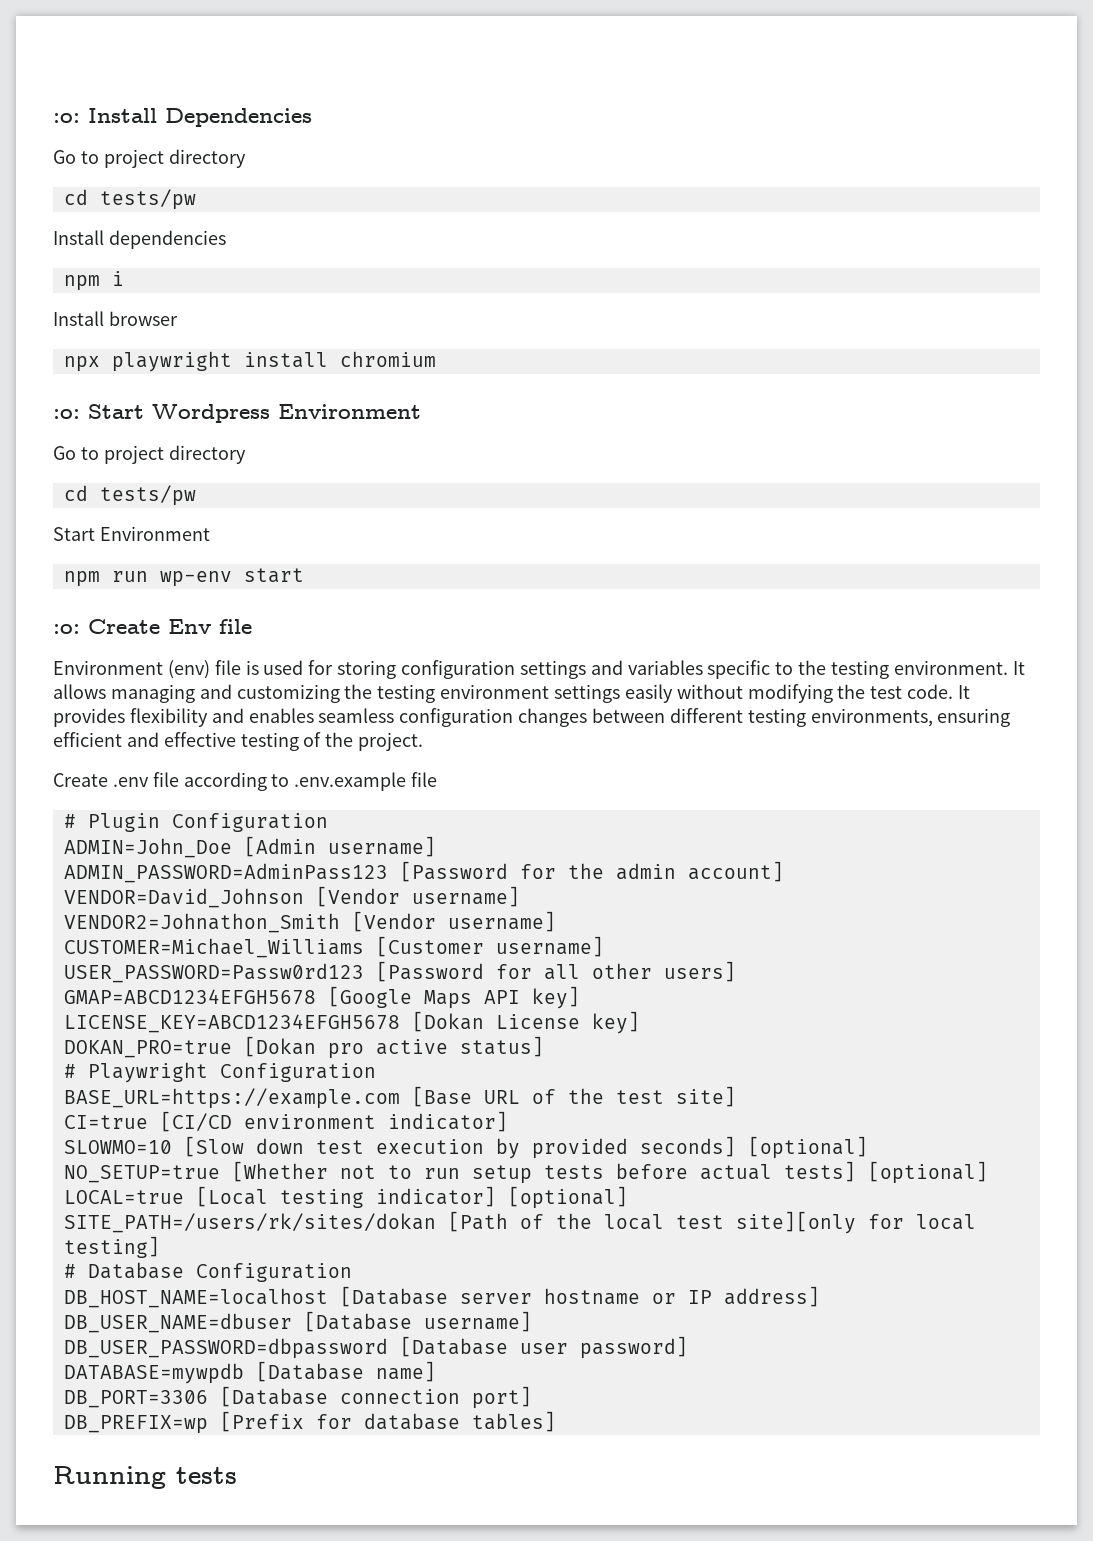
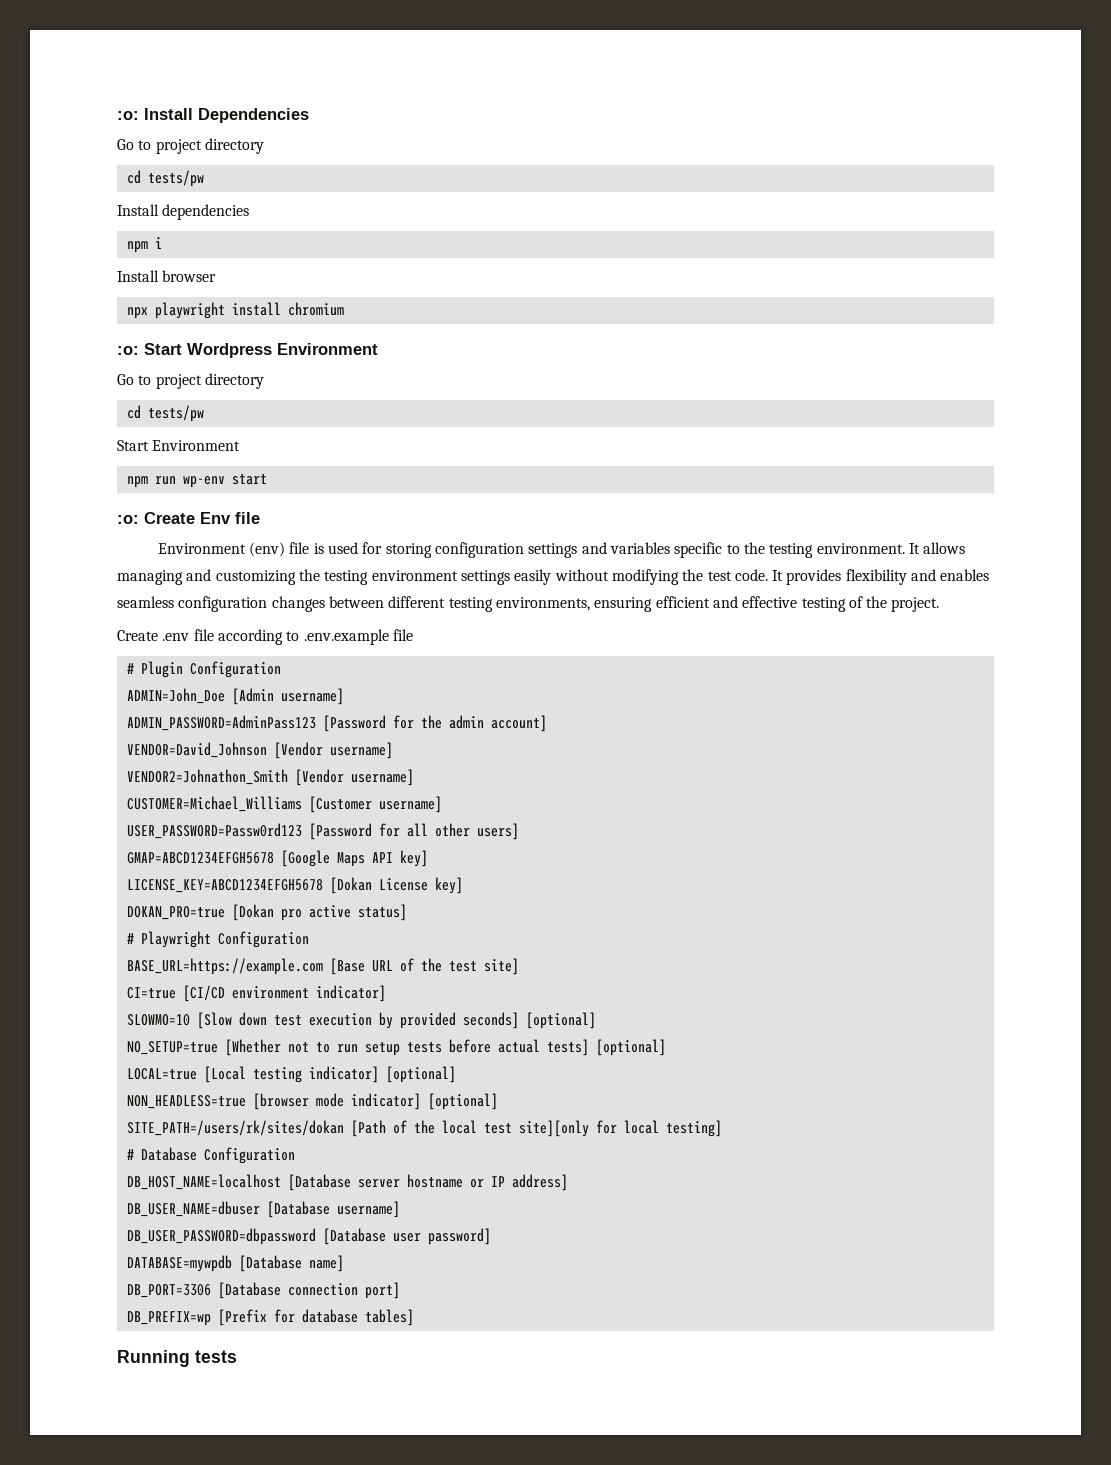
+ NON_HEADLESS=true [browser mode indicator] [optional]

